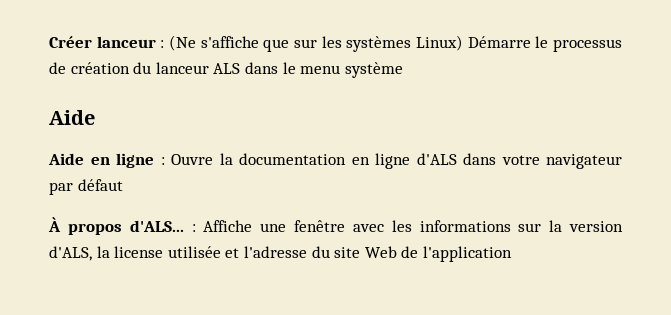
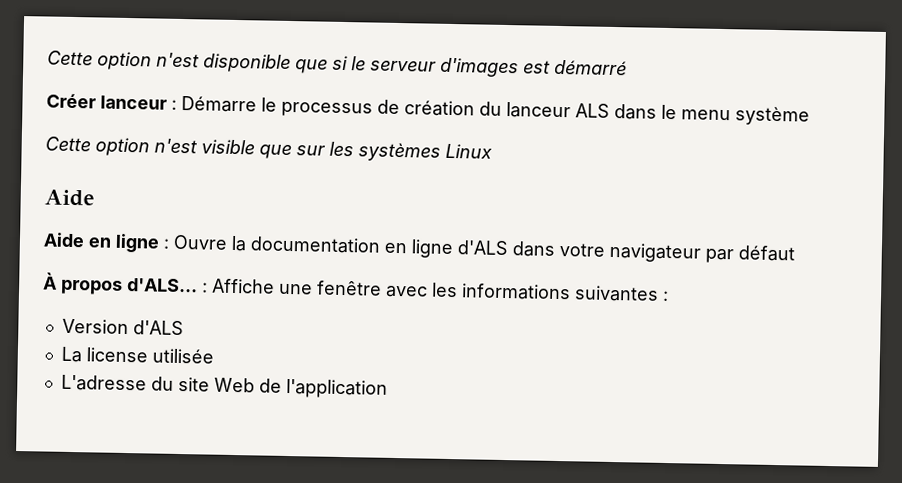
- Créer lanceur : (Ne s'affiche que sur les systèmes Linux) Démarre le processus de création du lanceur ALS dans le menu système
+ Cette option n'est disponible que si le serveur d'images est démarré
+ Créer lanceur : Démarre le processus de création du lanceur ALS dans le menu système
+ Cette option n'est visible que sur les systèmes Linux
- À propos d'ALS... : Affiche une fenêtre avec les informations sur la version d'ALS, la license utilisée et l'adresse du site Web de l'application
+ À propos d'ALS... : Affiche une fenêtre avec les informations suivantes :
+ Version d'ALS
+ La license utilisée
+ L'adresse du site Web de l'application

